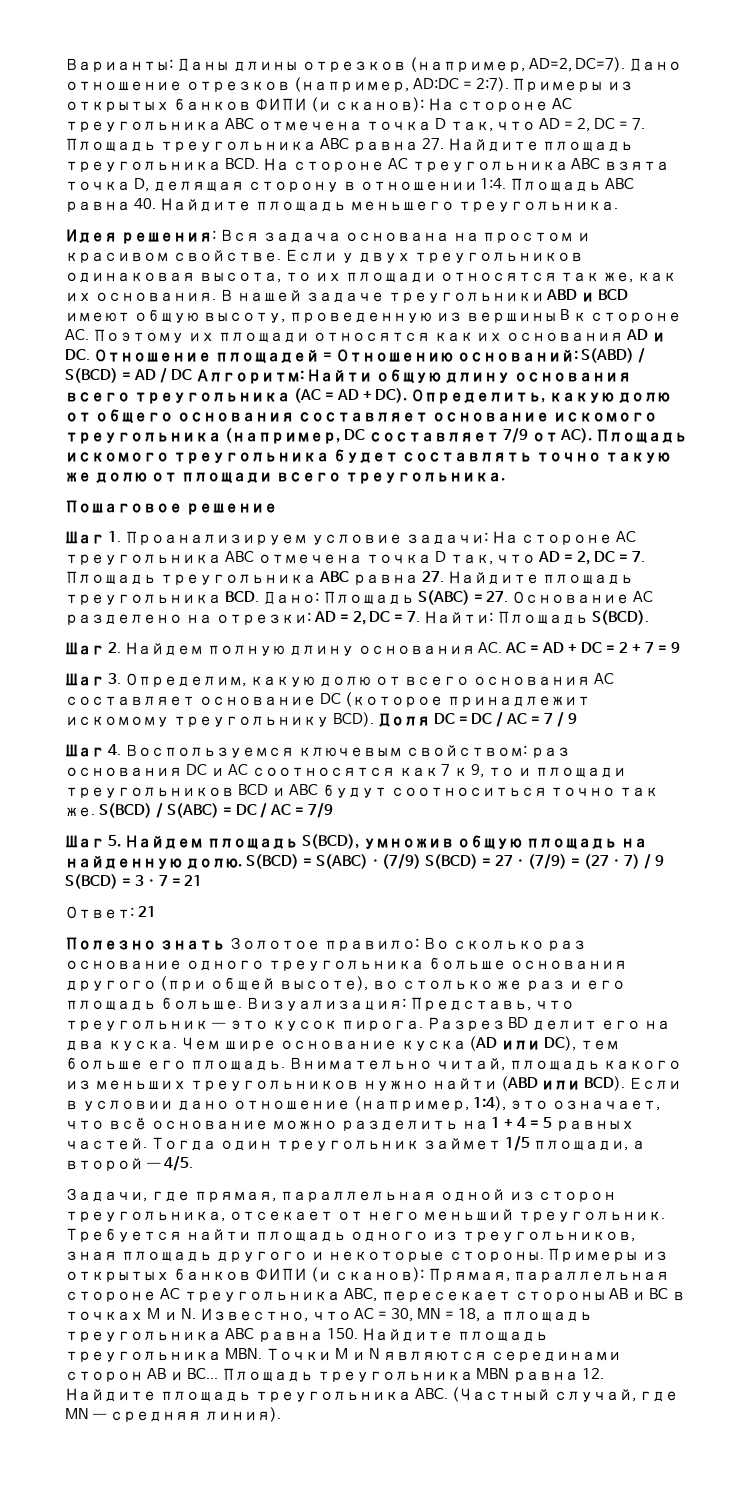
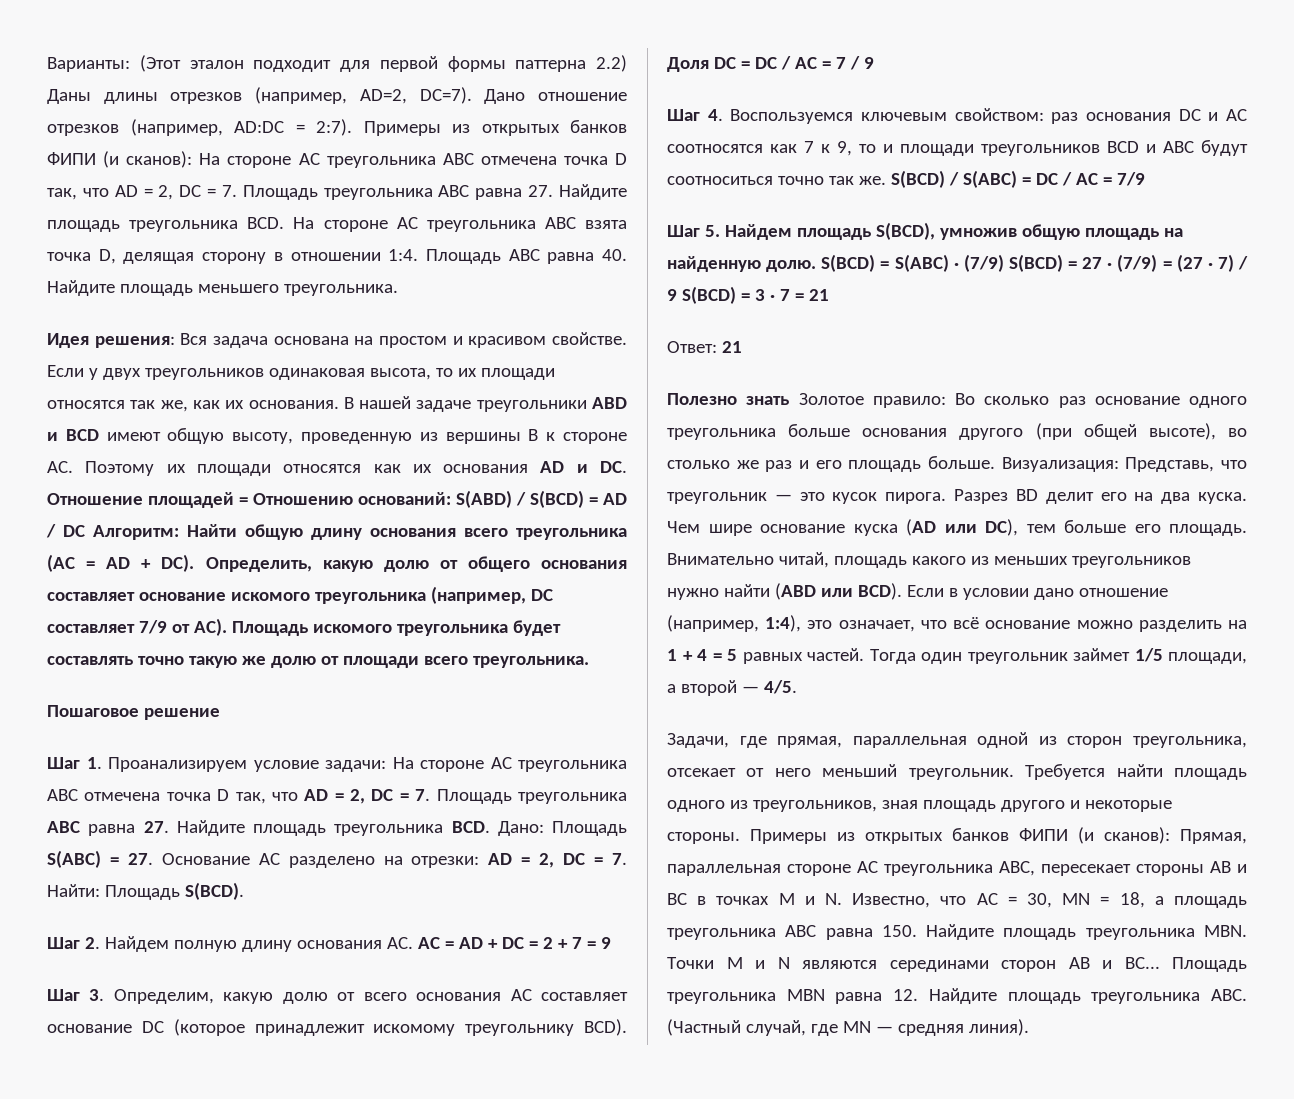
- Варианты: Даны длины отрезков (например, AD=2, DC=7).
+ Варианты: (Этот эталон подходит для первой формы паттерна 2.2) Даны длины отрезков (например, AD=2, DC=7).

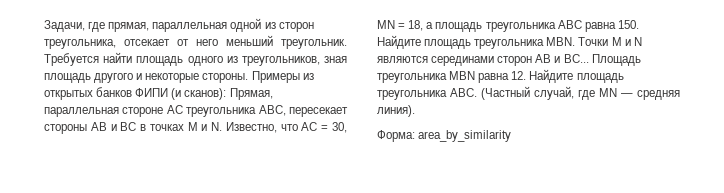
- Варианты: (Этот эталон подходит для первой формы паттерна 2.2) Даны длины отрезков (например, AD=2, DC=7). Дано отношение отрезков (например, AD:DC = 2:7). Примеры из открытых банков ФИПИ (и сканов): На стороне AC треугольника ABC отмечена точка D так, что AD = 2, DC = 7. Площадь треугольника ABC равна 27. Найдите площадь треугольника BCD. На стороне AC треугольника ABC взята точка D, делящая сторону в отношении 1:4. Площадь ABC равна 40. Найдите площадь меньшего треугольника.
- Идея решения: Вся задача основана на простом и красивом свойстве. Если у двух треугольников одинаковая высота, то их площади относятся так же, как их основания. В нашей задаче треугольники ABD и BCD имеют общую высоту, проведенную из вершины B к стороне AC. Поэтому их площади относятся как их основания AD и DC. Отношение площадей = Отношению оснований: S(ABD) / S(BCD) = AD / DC Алгоритм: Найти общую длину основания всего треугольника (AC = AD + DC). Определить, какую долю от общего основания составляет основание искомого треугольника (например, DC составляет 7/9 от AC). Площадь искомого треугольника будет составлять точно такую же долю от площади всего треугольника.
- Пошаговое решение
- Шаг 1. Проанализируем условие задачи: На стороне AC треугольника ABC отмечена точка D так, что AD = 2, DC = 7. Площадь треугольника ABC равна 27. Найдите площадь треугольника BCD. Дано: Площадь S(ABC) = 27. Основание AC разделено на отрезки: AD = 2, DC = 7. Найти: Площадь S(BCD).
- Шаг 2. Найдем полную длину основания AC. AC = AD + DC = 2 + 7 = 9
- Шаг 3. Определим, какую долю от всего основания AC составляет основание DC (которое принадлежит искомому треугольнику BCD). Доля DC = DC / AC = 7 / 9
- Шаг 4. Воспользуемся ключевым свойством: раз основания DC и AC соотносятся как 7 к 9, то и площади треугольников BCD и ABC будут соотноситься точно так же. S(BCD) / S(ABC) = DC / AC = 7/9
- Шаг 5. Найдем площадь S(BCD), умножив общую площадь на найденную долю. S(BCD) = S(ABC) · (7/9) S(BCD) = 27 · (7/9) = (27 · 7) / 9 S(BCD) = 3 · 7 = 21
- Ответ: 21
- Полезно знать Золотое правило: Во сколько раз основание одного треугольника больше основания другого (при общей высоте), во столько же раз и его площадь больше. Визуализация: Представь, что треугольник — это кусок пирога. Разрез BD делит его на два куска. Чем шире основание куска (AD или DC), тем больше его площадь. Внимательно читай, площадь какого из меньших треугольников нужно найти (ABD или BCD). Если в условии дано отношение (например, 1:4), это означает, что всё основание можно разделить на 1 + 4 = 5 равных частей. Тогда один треугольник займет 1/5 площади, а второй — 4/5.
+ Форма: area_by_similarity

